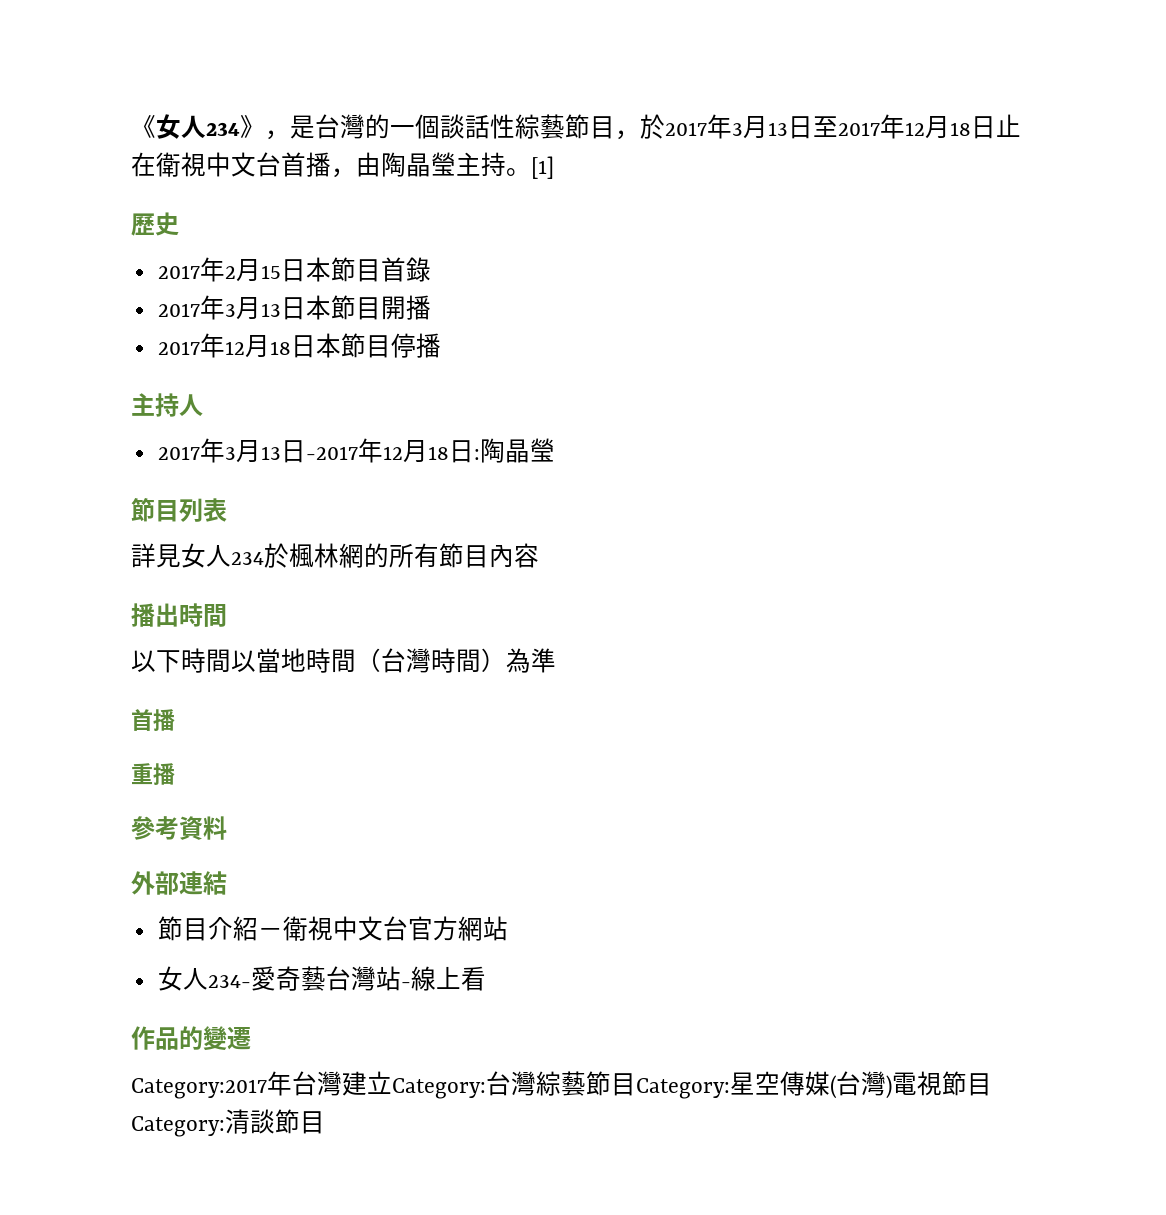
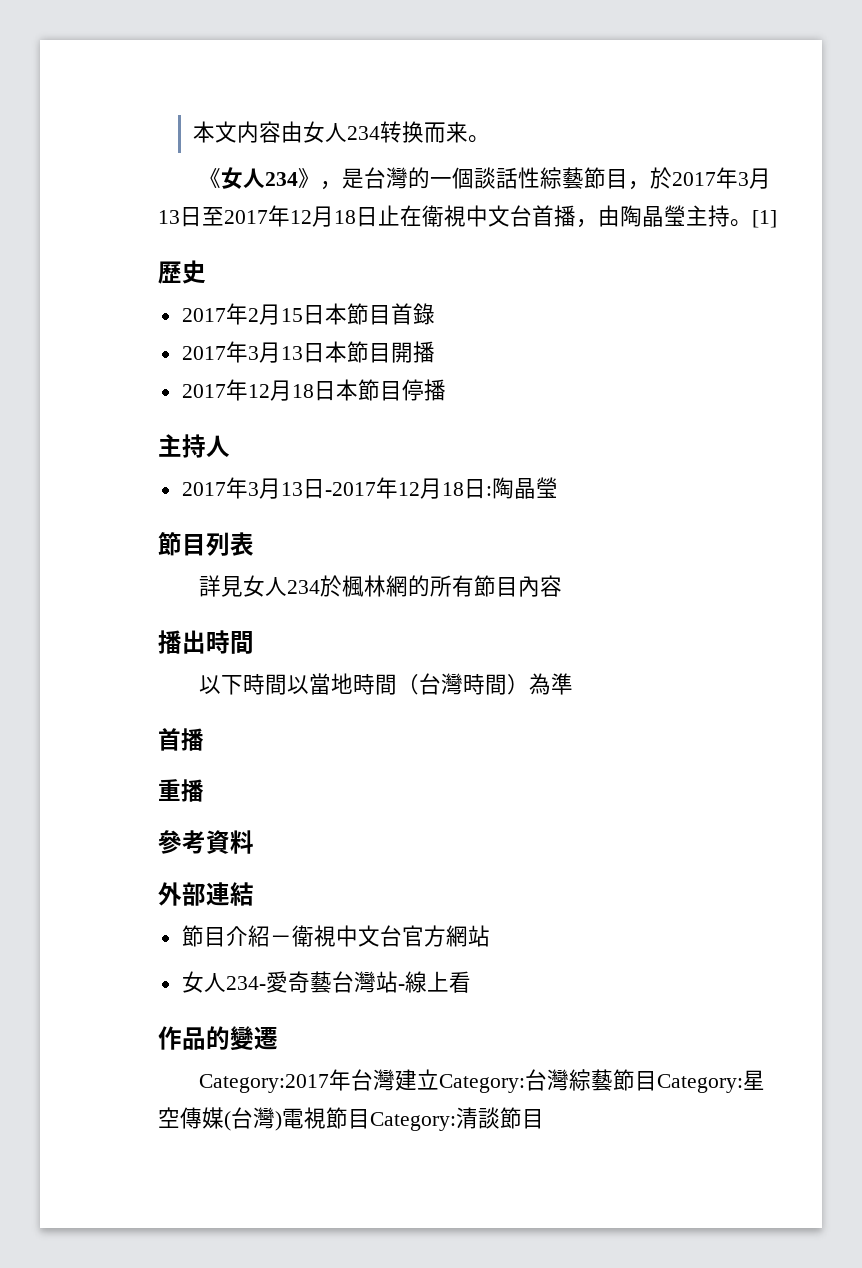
+ 本文内容由女人234转换而来。

